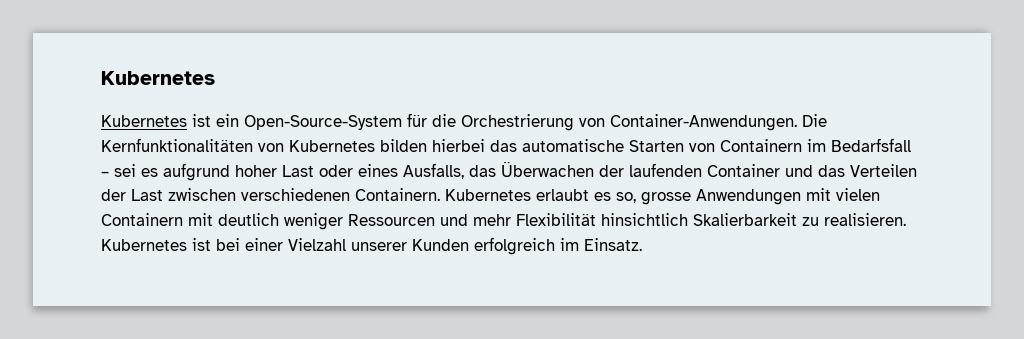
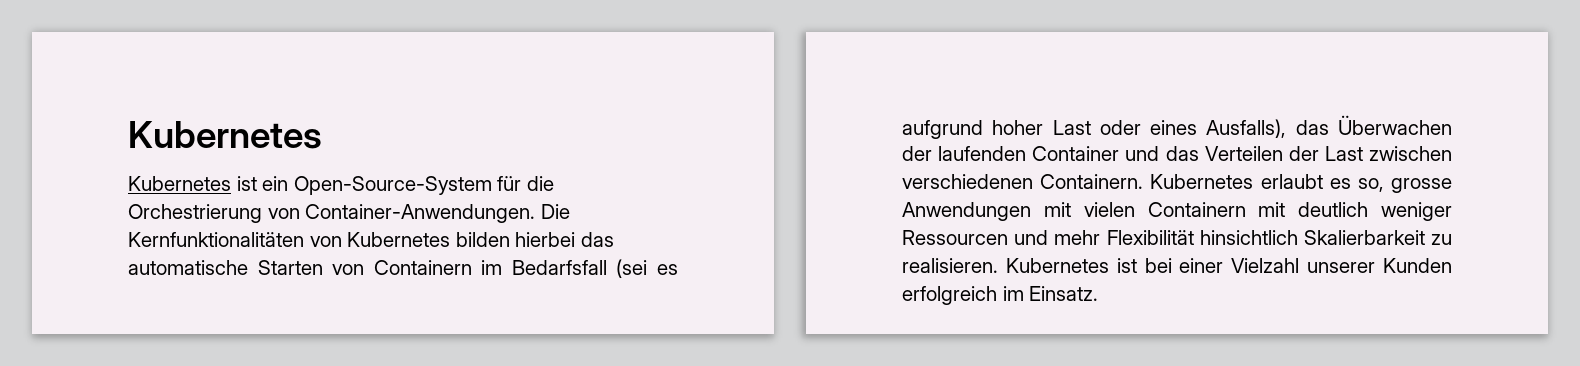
- Die Kernfunktionalitäten von Kubernetes bilden hierbei das automatische Starten von Containern im Bedarfsfall – sei es aufgrund hoher Last oder eines Ausfalls, das Überwachen der laufenden Container und das Verteilen der Last zwischen verschiedenen Containern.
+ Die Kernfunktionalitäten von Kubernetes bilden hierbei das automatische Starten von Containern im Bedarfsfall (sei es aufgrund hoher Last oder eines Ausfalls), das Überwachen der laufenden Container und das Verteilen der Last zwischen verschiedenen Containern.

